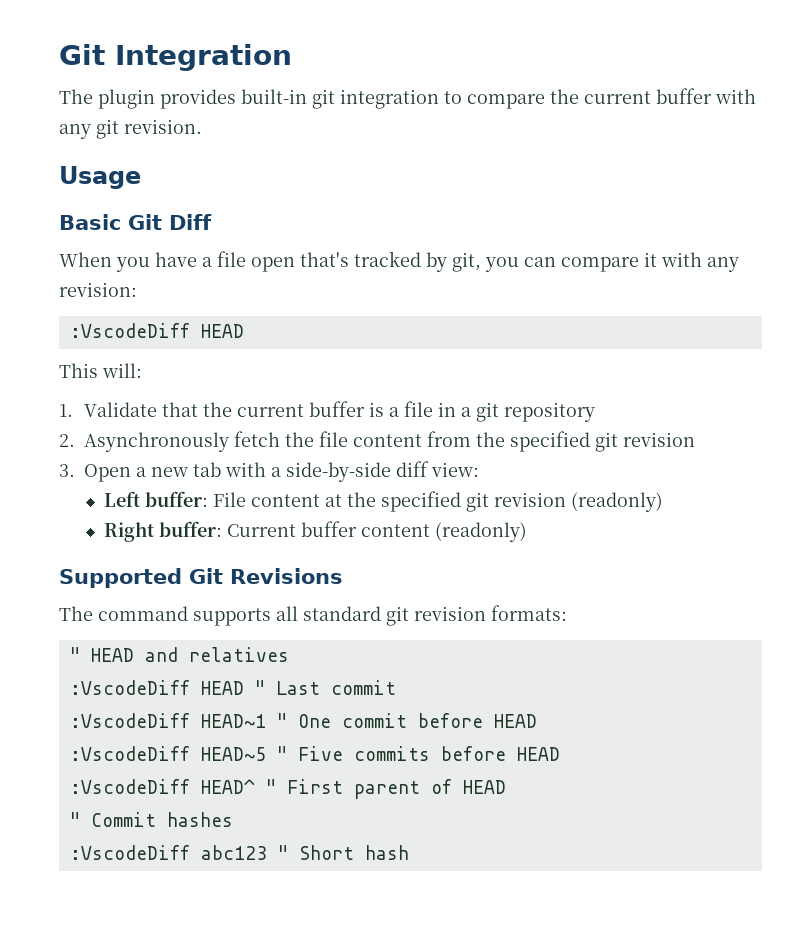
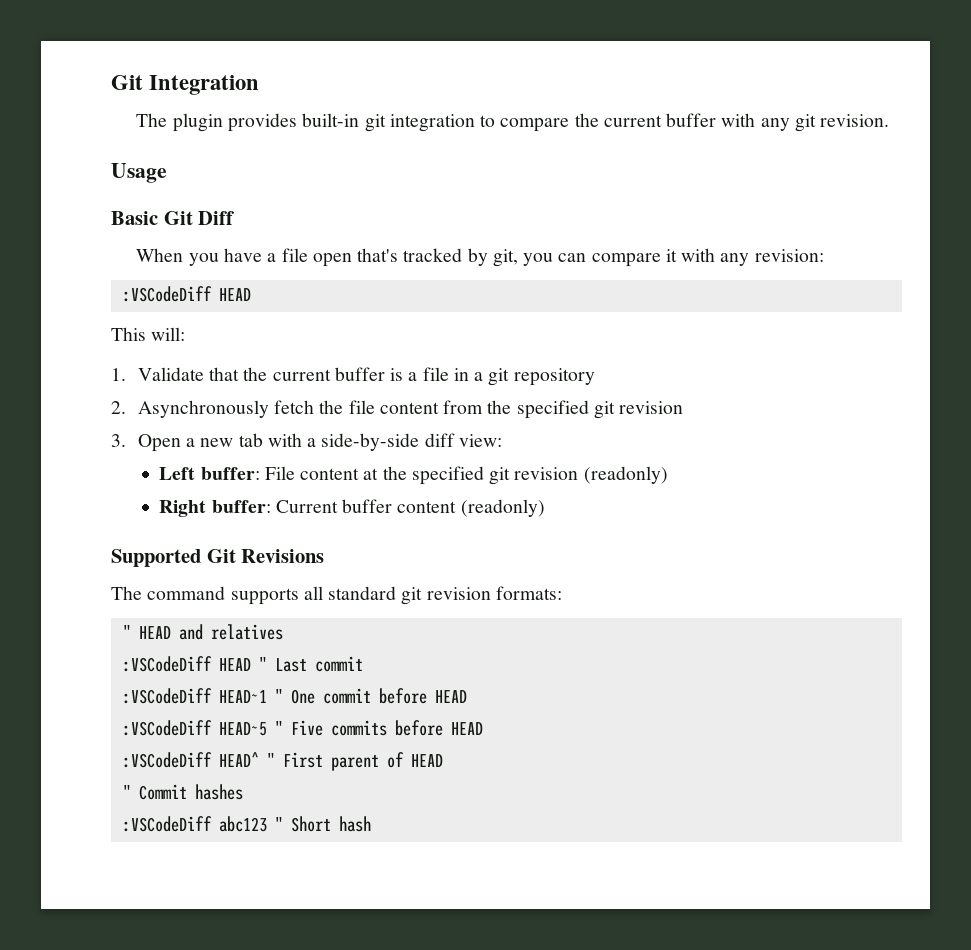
  When you have a file open that's tracked by git, you can compare it with any revision:
- :VscodeDiff HEAD
+ :VSCodeDiff HEAD
- :VscodeDiff HEAD " Last commit
+ :VSCodeDiff HEAD " Last commit
- :VscodeDiff HEAD~1 " One commit before HEAD
+ :VSCodeDiff HEAD~1 " One commit before HEAD
- :VscodeDiff HEAD~5 " Five commits before HEAD
+ :VSCodeDiff HEAD~5 " Five commits before HEAD
- :VscodeDiff HEAD^ " First parent of HEAD
+ :VSCodeDiff HEAD^ " First parent of HEAD
- :VscodeDiff abc123 " Short hash
+ :VSCodeDiff abc123 " Short hash

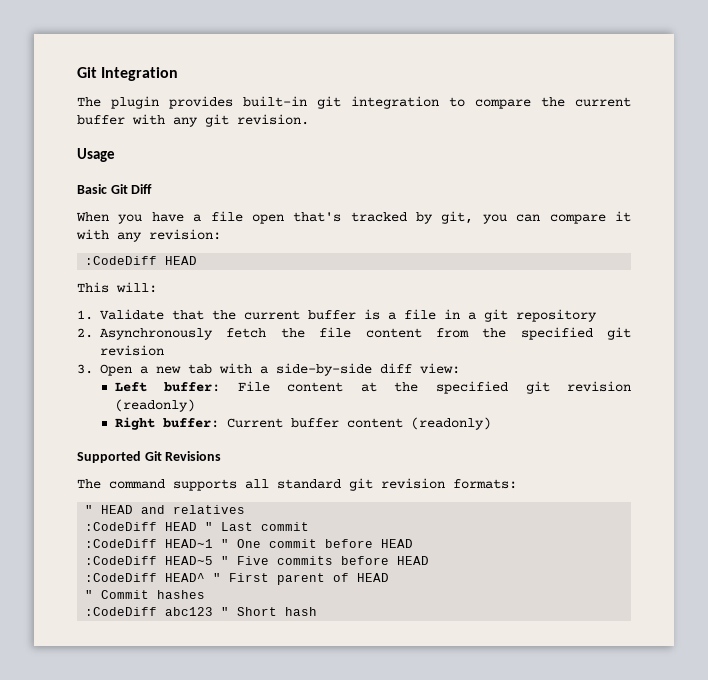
  When you have a file open that's tracked by git, you can compare it with any revision:
- :VSCodeDiff HEAD
+ :CodeDiff HEAD
- :VSCodeDiff HEAD " Last commit
+ :CodeDiff HEAD " Last commit
- :VSCodeDiff HEAD~1 " One commit before HEAD
+ :CodeDiff HEAD~1 " One commit before HEAD
- :VSCodeDiff HEAD~5 " Five commits before HEAD
+ :CodeDiff HEAD~5 " Five commits before HEAD
- :VSCodeDiff HEAD^ " First parent of HEAD
+ :CodeDiff HEAD^ " First parent of HEAD
- :VSCodeDiff abc123 " Short hash
+ :CodeDiff abc123 " Short hash

